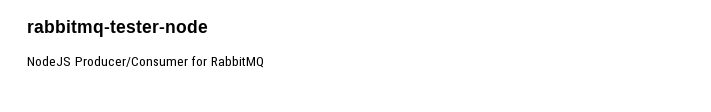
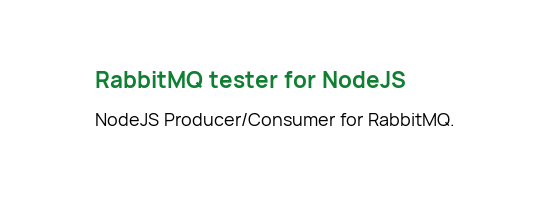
- rabbitmq-tester-node
+ RabbitMQ tester for NodeJS
- NodeJS Producer/Consumer for RabbitMQ
+ NodeJS Producer/Consumer for RabbitMQ.

